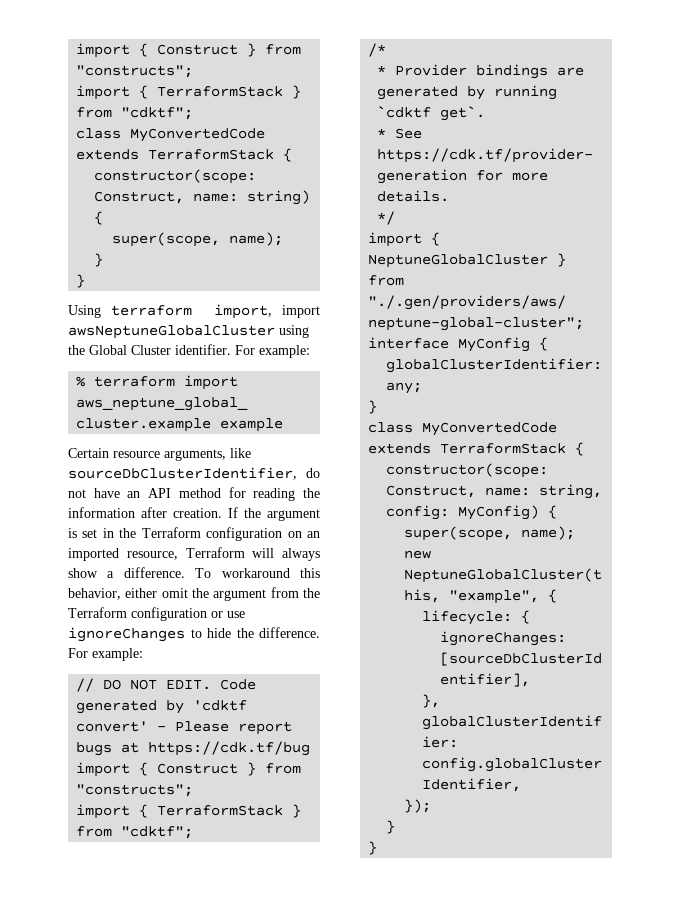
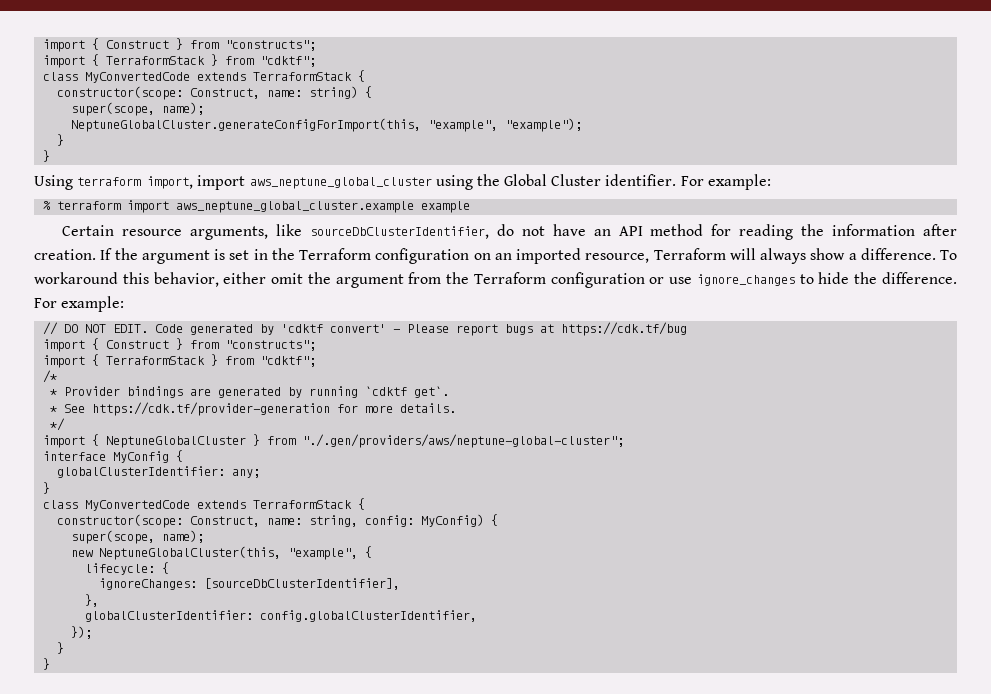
+ NeptuneGlobalCluster.generateConfigForImport(this, "example", "example");
- Using terraform import, import awsNeptuneGlobalCluster using the Global Cluster identifier.
+ Using terraform import, import aws_neptune_global_cluster using the Global Cluster identifier.
- To workaround this behavior, either omit the argument from the Terraform configuration or use ignoreChanges to hide the difference.
+ To workaround this behavior, either omit the argument from the Terraform configuration or use ignore_changes to hide the difference.

